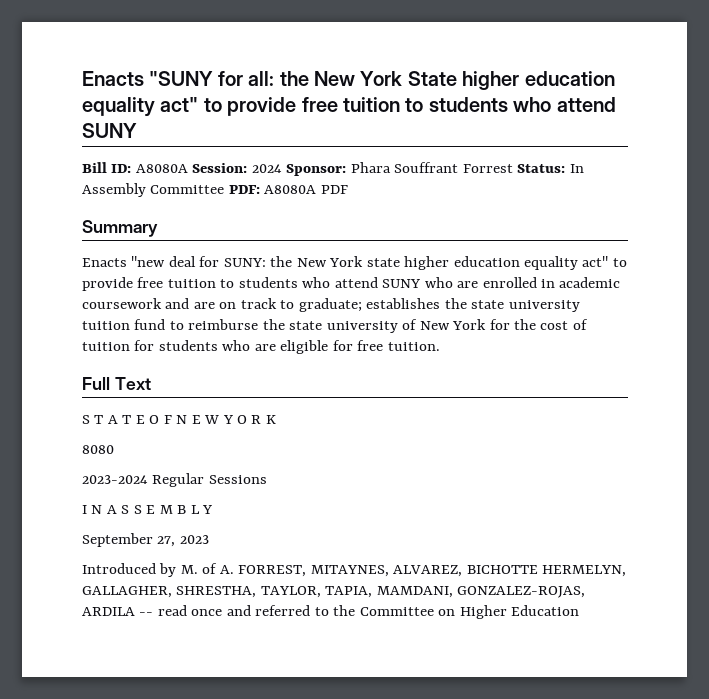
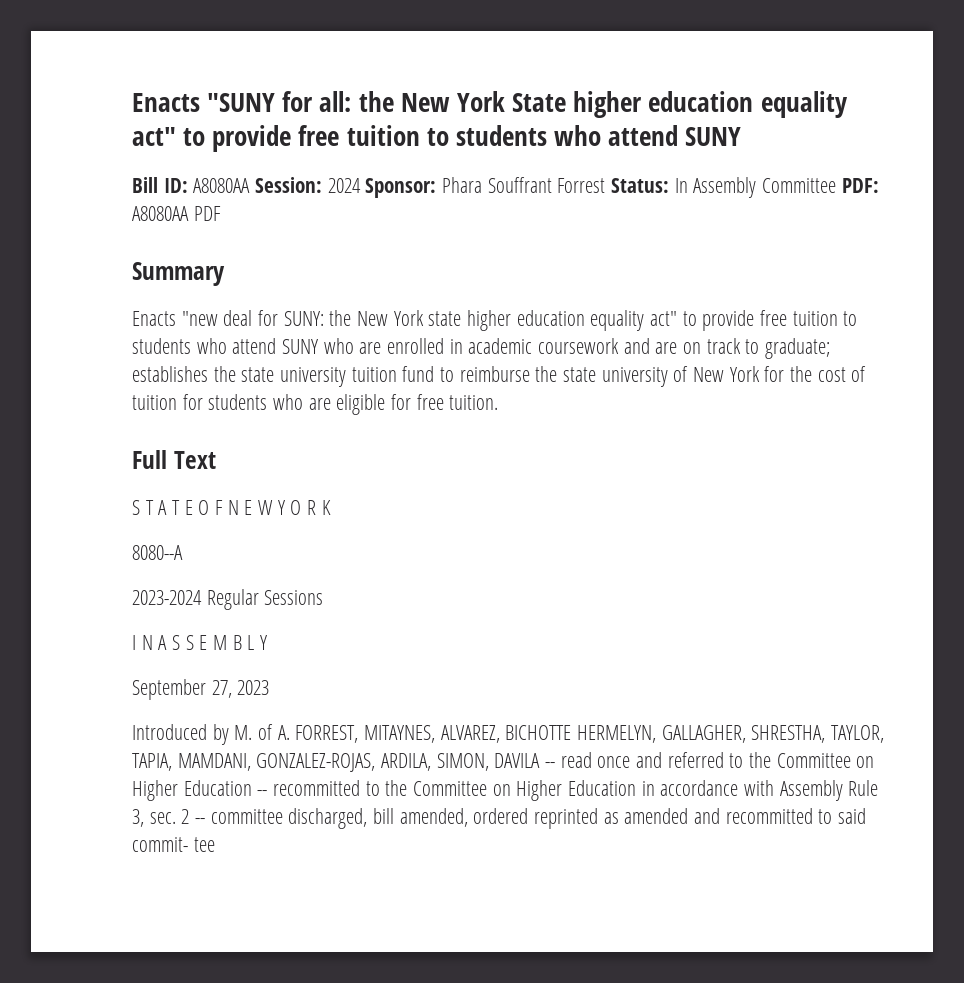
- Bill ID: A8080A Session: 2024 Sponsor: Phara Souffrant Forrest Status: In Assembly Committee PDF: A8080A PDF
+ Bill ID: A8080AA Session: 2024 Sponsor: Phara Souffrant Forrest Status: In Assembly Committee PDF: A8080AA PDF
- 8080
+ 8080--A
- Introduced by M. of A. FORREST, MITAYNES, ALVAREZ, BICHOTTE HERMELYN, GALLAGHER, SHRESTHA, TAYLOR, TAPIA, MAMDANI, GONZALEZ-ROJAS, ARDILA -- read once and referred to the Committee on Higher Education
+ Introduced by M. of A. FORREST, MITAYNES, ALVAREZ, BICHOTTE HERMELYN, GALLAGHER, SHRESTHA, TAYLOR, TAPIA, MAMDANI, GONZALEZ-ROJAS, ARDILA, SIMON, DAVILA -- read once and referred to the Committee on Higher Education -- recommitted to the Committee on Higher Education in accordance with Assembly Rule 3, sec. 2 -- committee discharged, bill amended, ordered reprinted as amended and recommitted to said commit- tee

